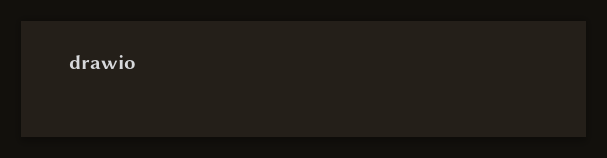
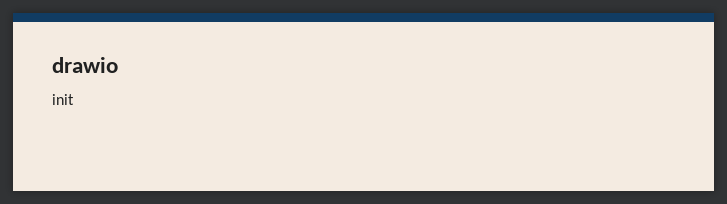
+ init

